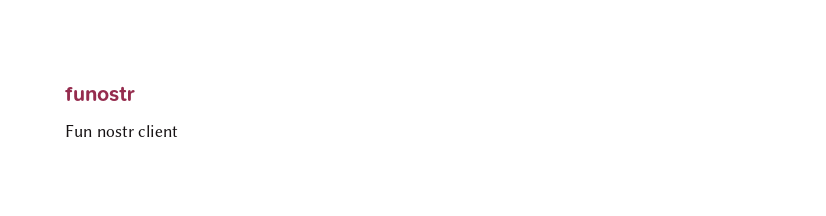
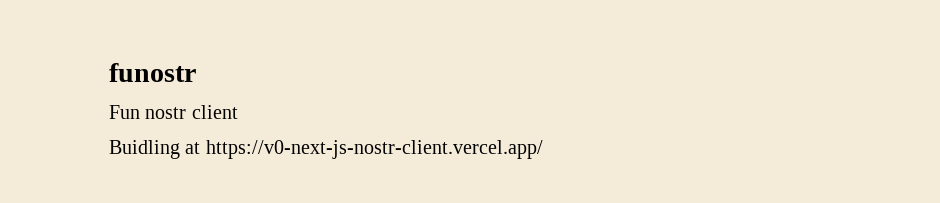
+ Buidling at https://v0-next-js-nostr-client.vercel.app/

